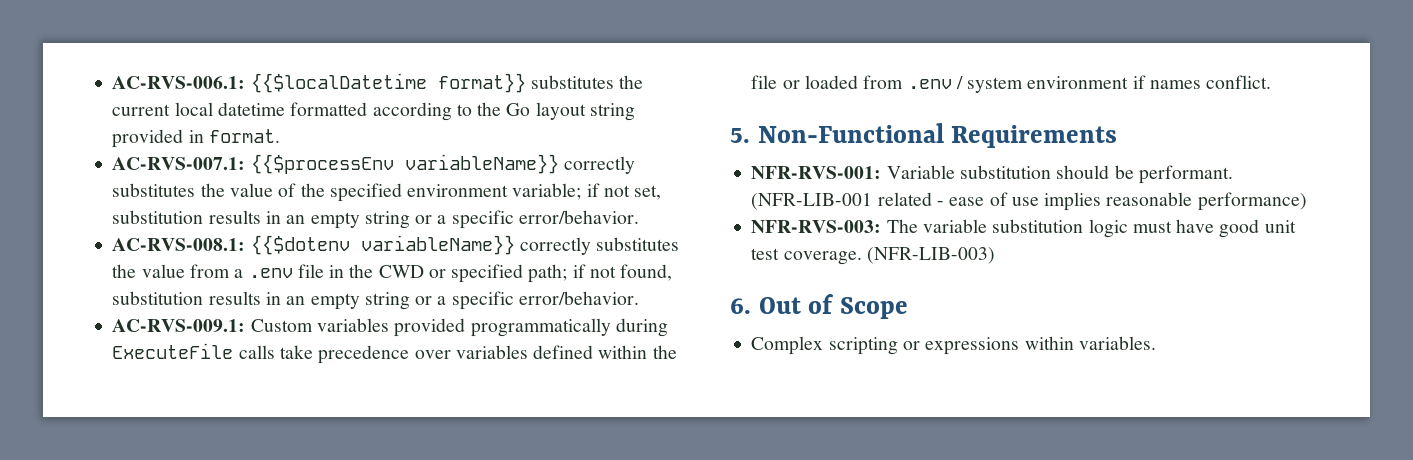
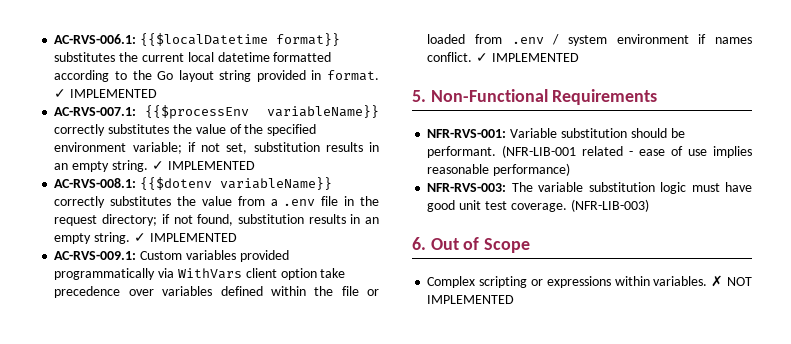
- AC-RVS-006.1: {{$localDatetime format}} substitutes the current local datetime formatted according to the Go layout string provided in format.
+ AC-RVS-006.1: {{$localDatetime format}} substitutes the current local datetime formatted according to the Go layout string provided in format. ✓ IMPLEMENTED
- AC-RVS-007.1: {{$processEnv variableName}} correctly substitutes the value of the specified environment variable; if not set, substitution results in an empty string or a specific error/behavior.
+ AC-RVS-007.1: {{$processEnv variableName}} correctly substitutes the value of the specified environment variable; if not set, substitution results in an empty string. ✓ IMPLEMENTED
- AC-RVS-008.1: {{$dotenv variableName}} correctly substitutes the value from a .env file in the CWD or specified path; if not found, substitution results in an empty string or a specific error/behavior.
+ AC-RVS-008.1: {{$dotenv variableName}} correctly substitutes the value from a .env file in the request directory; if not found, substitution results in an empty string. ✓ IMPLEMENTED
- AC-RVS-009.1: Custom variables provided programmatically during ExecuteFile calls take precedence over variables defined within the file or loaded from .env / system environment if names conflict.
+ AC-RVS-009.1: Custom variables provided programmatically via WithVars client option take precedence over variables defined within the file or loaded from .env / system environment if names conflict. ✓ IMPLEMENTED
+ ✗ NOT IMPLEMENTED

